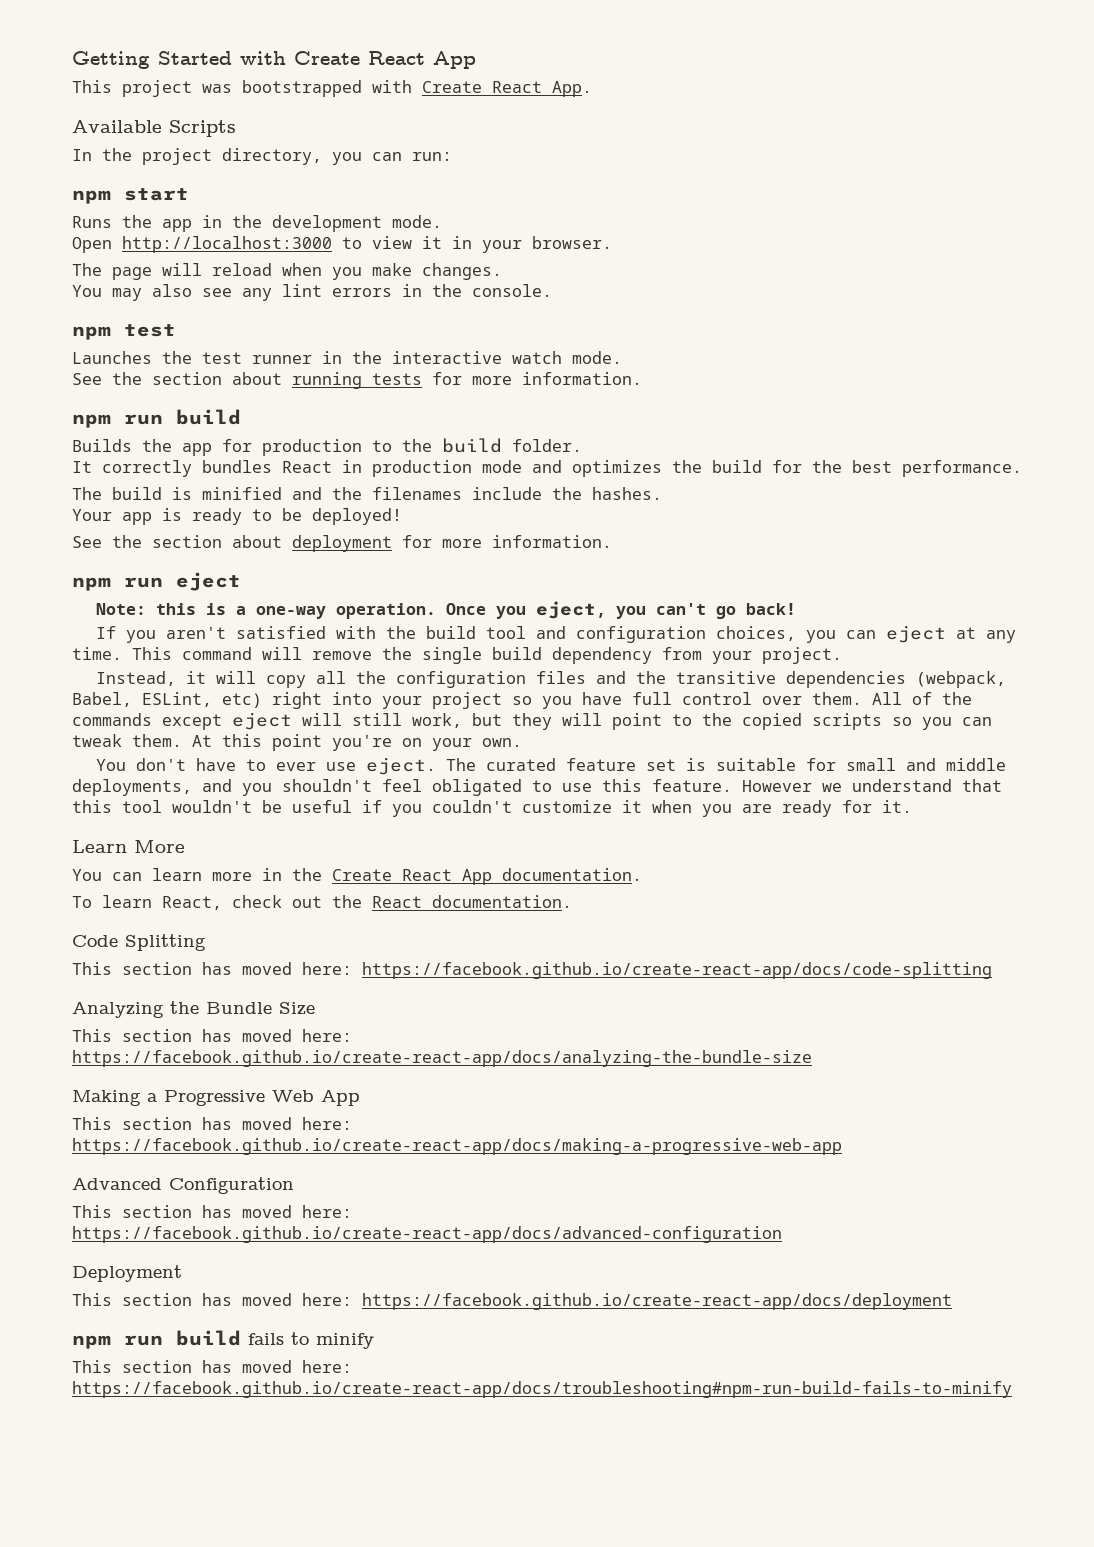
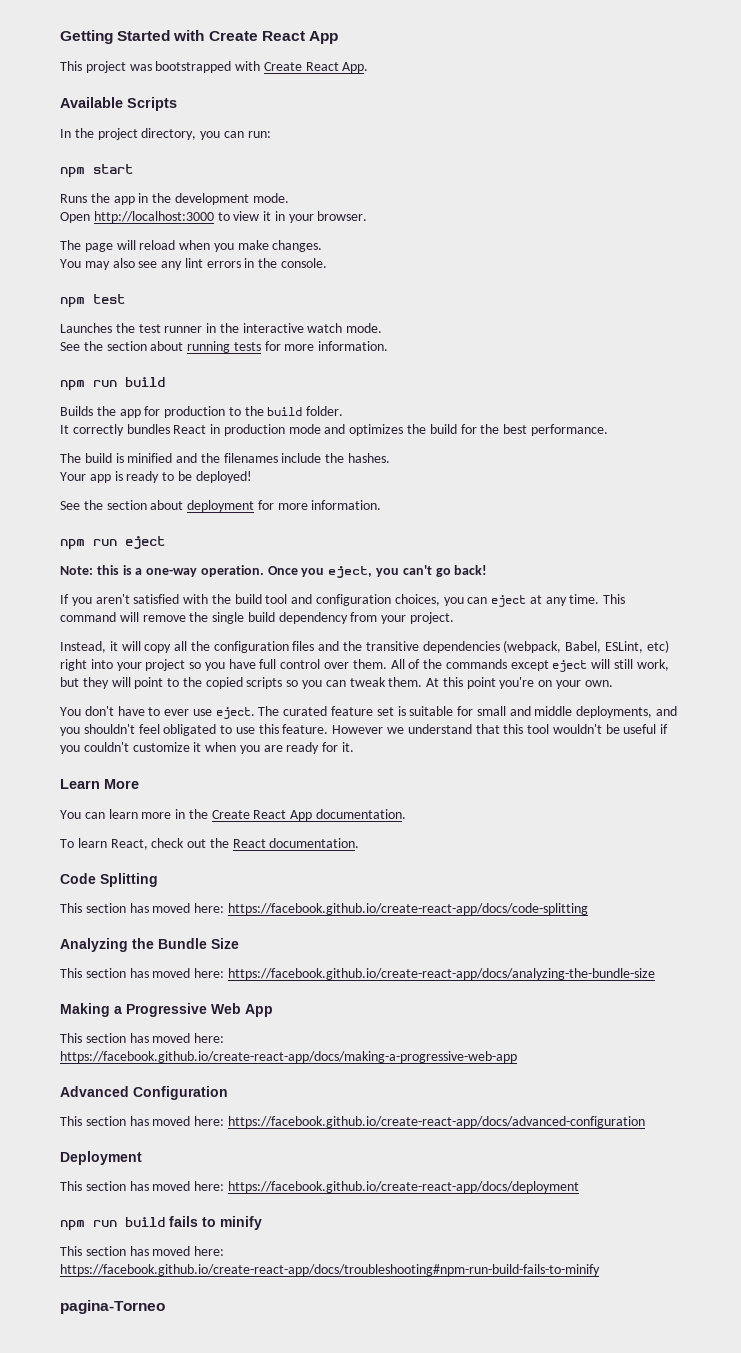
+ pagina-Torneo

